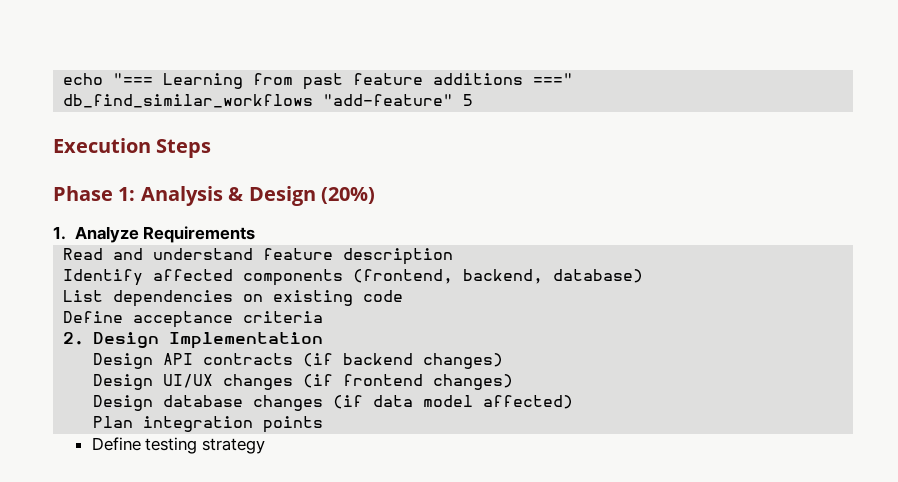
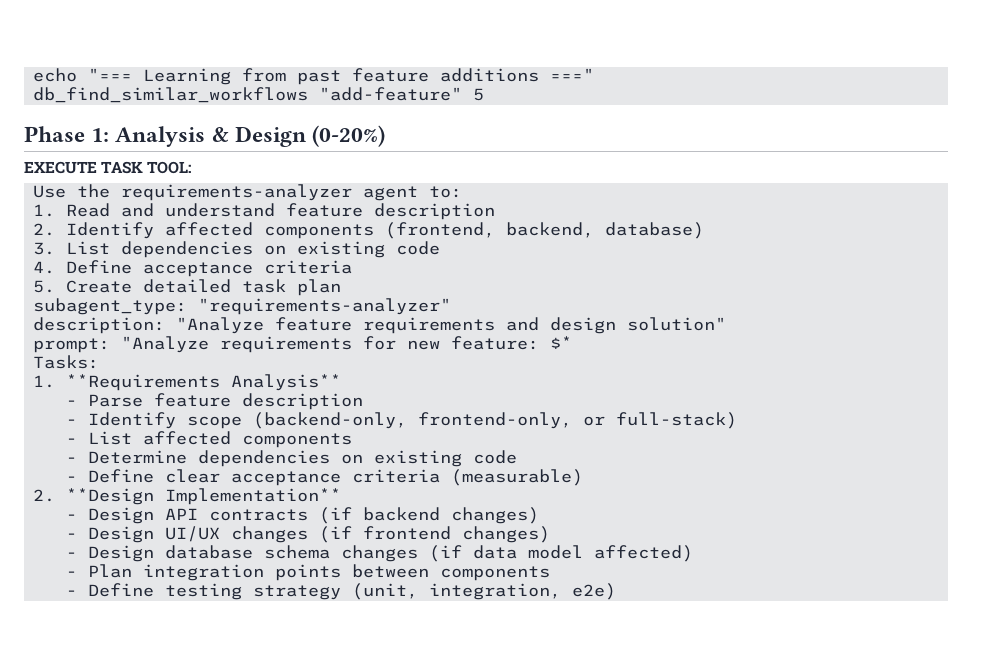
- Execution Steps
- Phase 1: Analysis & Design (20%)
- 1. Analyze Requirements
- Read and understand feature description
+ Phase 1: Analysis & Design (0-20%)
+ EXECUTE TASK TOOL:
+ Use the requirements-analyzer agent to:
+ 1. Read and understand feature description
- Identify affected components (frontend, backend, database)
+ 2. Identify affected components (frontend, backend, database)
- List dependencies on existing code
+ 3. List dependencies on existing code
- Define acceptance criteria
+ 4. Define acceptance criteria
- 2. Design Implementation
- Design API contracts (if backend changes)
+ 5. Create detailed task plan
+ subagent_type: "requirements-analyzer"
+ description: "Analyze feature requirements and design solution"
+ prompt: "Analyze requirements for new feature: $*
+ Tasks:
+ 1. **Requirements Analysis**
+ - Parse feature description
+ - Identify scope (backend-only, frontend-only, or full-stack)
+ - List affected components
+ - Determine dependencies on existing code
+ - Define clear acceptance criteria (measurable)
+ 2. **Design Implementation**
+ - Design API contracts (if backend changes)
- Design UI/UX changes (if frontend changes)
+ - Design UI/UX changes (if frontend changes)
- Design database changes (if data model affected)
+ - Design database schema changes (if data model affected)
- Plan integration points
- Define testing strategy
+ - Plan integration points between components
+ - Define testing strategy (unit, integration, e2e)

